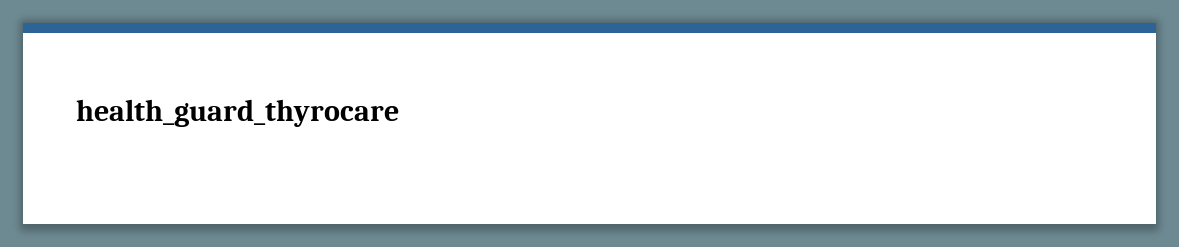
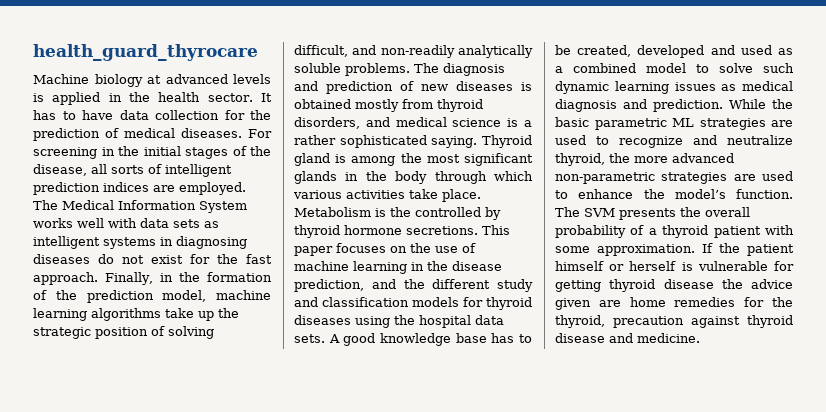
+ Machine biology at advanced levels is applied in the health sector. It has to have data collection for the prediction of medical diseases. For screening in the initial stages of the disease, all sorts of intelligent prediction indices are employed. The Medical Information System works well with data sets as intelligent systems in diagnosing diseases do not exist for the fast approach. Finally, in the formation of the prediction model, machine learning algorithms take up the strategic position of solving difficult, and non-readily analytically soluble problems. The diagnosis and prediction of new diseases is obtained mostly from thyroid disorders, and medical science is a rather sophisticated saying. Thyroid gland is among the most significant glands in the body through which various activities take place. Metabolism is the controlled by thyroid hormone secretions. This paper focuses on the use of machine learning in the disease prediction, and the different study and classification models for thyroid diseases using the hospital data sets. A good knowledge base has to be created, developed and used as a combined model to solve such dynamic learning issues as medical diagnosis and prediction. While the basic parametric ML strategies are used to recognize and neutralize thyroid, the more advanced non-parametric strategies are used to enhance the model’s function. The SVM presents the overall probability of a thyroid patient with some approximation. If the patient himself or herself is vulnerable for getting thyroid disease the advice given are home remedies for the thyroid, precaution against thyroid disease and medicine.

